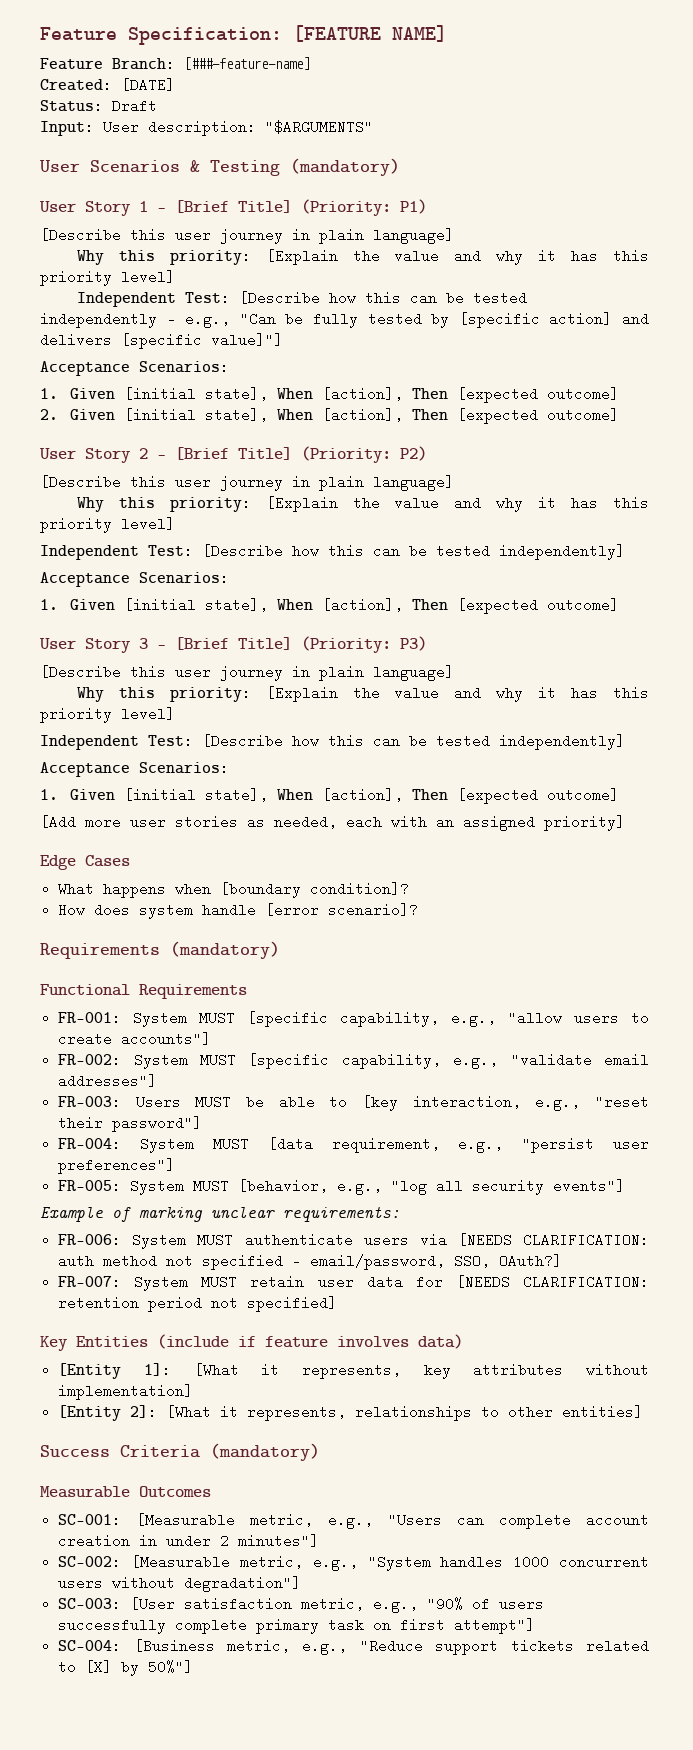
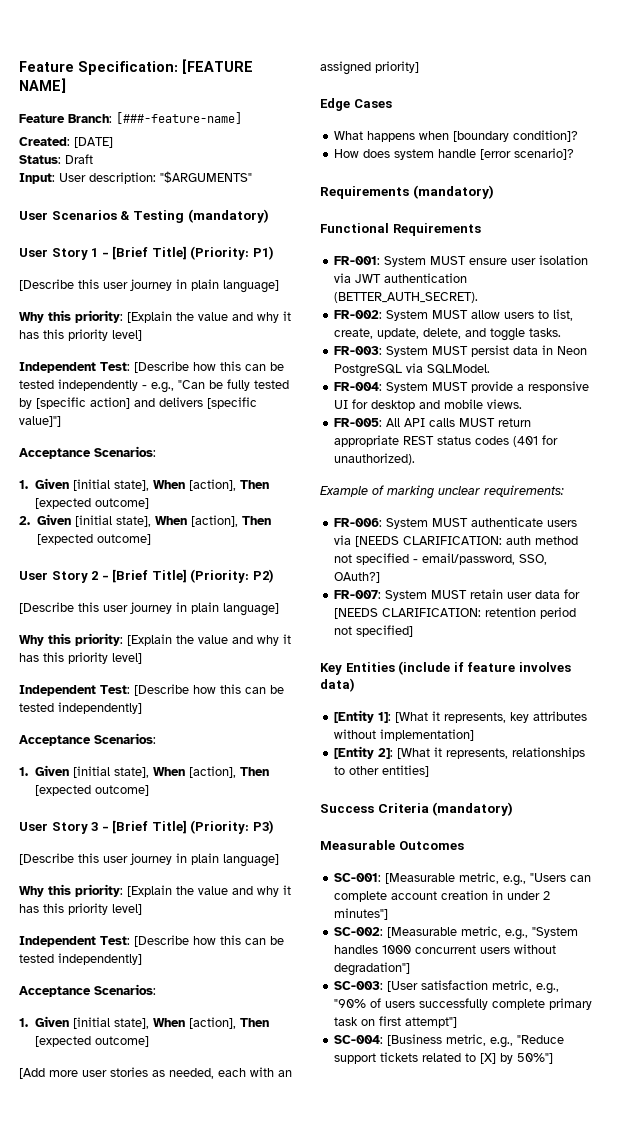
- FR-001: System MUST [specific capability, e.g., "allow users to create accounts"]
- FR-002: System MUST [specific capability, e.g., "validate email addresses"]
- FR-003: Users MUST be able to [key interaction, e.g., "reset their password"]
- FR-004: System MUST [data requirement, e.g., "persist user preferences"]
- FR-005: System MUST [behavior, e.g., "log all security events"]
+ FR-001: System MUST ensure user isolation via JWT authentication (BETTER_AUTH_SECRET).
+ FR-002: System MUST allow users to list, create, update, delete, and toggle tasks.
+ FR-003: System MUST persist data in Neon PostgreSQL via SQLModel.
+ FR-004: System MUST provide a responsive UI for desktop and mobile views.
+ FR-005: All API calls MUST return appropriate REST status codes (401 for unauthorized).

